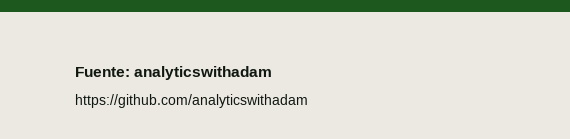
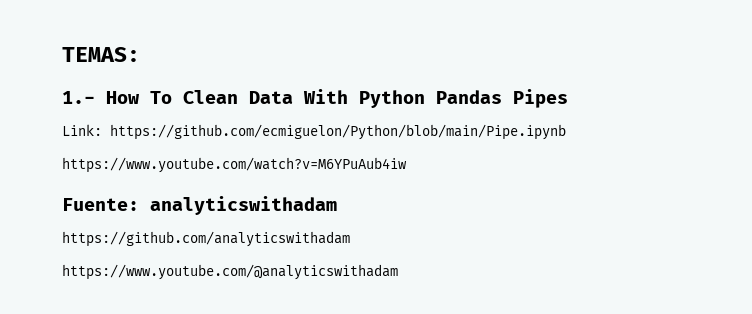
+ TEMAS:
+ 1.- How To Clean Data With Python Pandas Pipes
+ Link: https://github.com/ecmiguelon/Python/blob/main/Pipe.ipynb
+ https://www.youtube.com/watch?v=M6YPuAub4iw
+ https://www.youtube.com/@analyticswithadam

